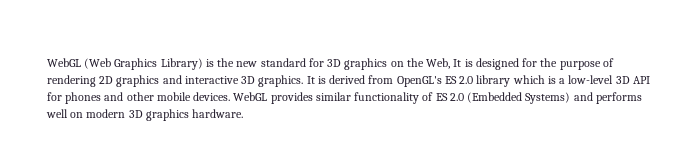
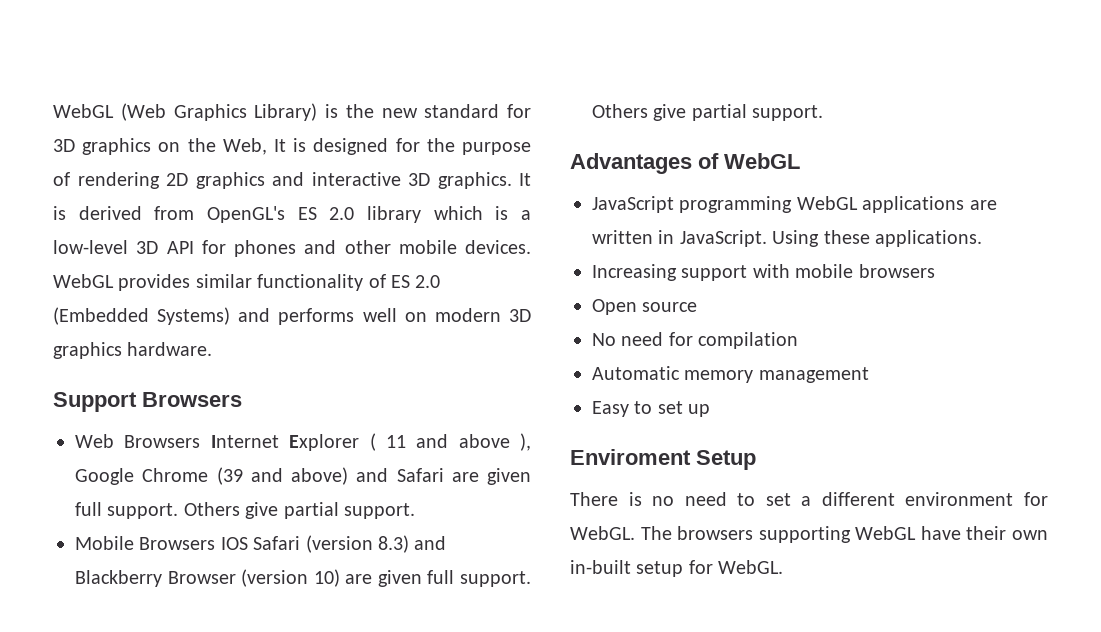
+ Support Browsers
+ Web Browsers Internet Explorer ( 11 and above ), Google Chrome (39 and above) and Safari are given full support. Others give partial support.
+ Mobile Browsers IOS Safari (version 8.3) and Blackberry Browser (version 10) are given full support. Others give partial support.
+ Advantages of WebGL
+ JavaScript programming WebGL applications are written in JavaScript. Using these applications.
+ Increasing support with mobile browsers
+ Open source
+ No need for compilation
+ Automatic memory management
+ Easy to set up
+ Enviroment Setup
+ There is no need to set a different environment for WebGL. The browsers supporting WebGL have their own in-built setup for WebGL.

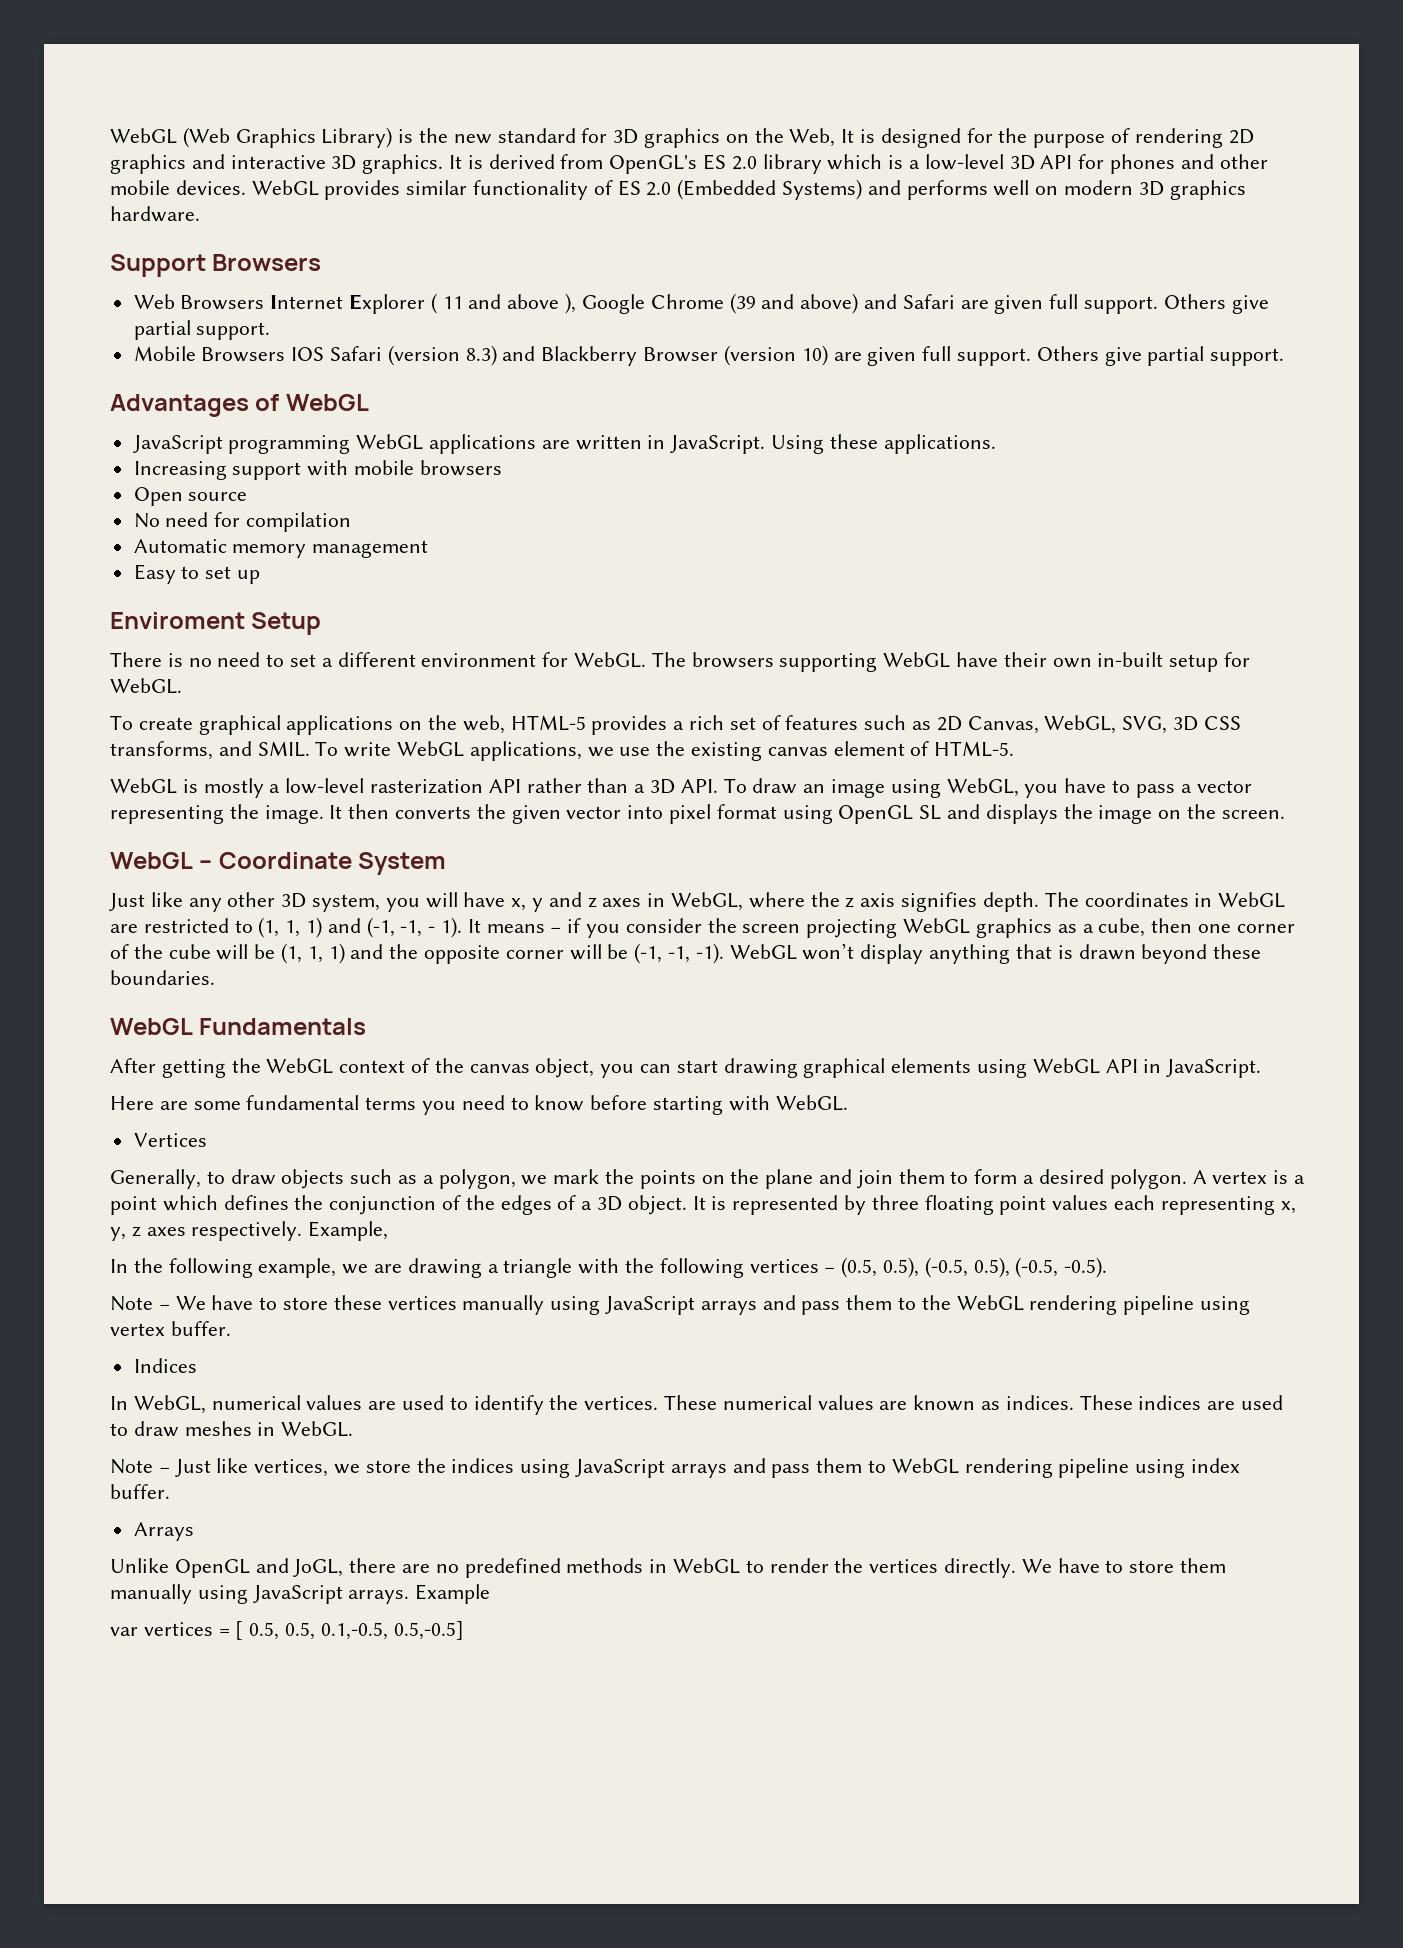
+ To create graphical applications on the web, HTML-5 provides a rich set of features such as 2D Canvas, WebGL, SVG, 3D CSS transforms, and SMIL. To write WebGL applications, we use the existing canvas element of HTML-5.
+ WebGL is mostly a low-level rasterization API rather than a 3D API. To draw an image using WebGL, you have to pass a vector representing the image. It then converts the given vector into pixel format using OpenGL SL and displays the image on the screen.
+ WebGL – Coordinate System
+ Just like any other 3D system, you will have x, y and z axes in WebGL, where the z axis signifies depth. The coordinates in WebGL are restricted to (1, 1, 1) and (-1, -1, - 1). It means − if you consider the screen projecting WebGL graphics as a cube, then one corner of the cube will be (1, 1, 1) and the opposite corner will be (-1, -1, -1). WebGL won’t display anything that is drawn beyond these boundaries.
+ WebGL Fundamentals
+ After getting the WebGL context of the canvas object, you can start drawing graphical elements using WebGL API in JavaScript.
+ Here are some fundamental terms you need to know before starting with WebGL.
+ Vertices
+ Generally, to draw objects such as a polygon, we mark the points on the plane and join them to form a desired polygon. A vertex is a point which defines the conjunction of the edges of a 3D object. It is represented by three floating point values each representing x, y, z axes respectively. Example,
+ In the following example, we are drawing a triangle with the following vertices − (0.5, 0.5), (-0.5, 0.5), (-0.5, -0.5).
+ Note − We have to store these vertices manually using JavaScript arrays and pass them to the WebGL rendering pipeline using vertex buffer.
+ Indices
+ In WebGL, numerical values are used to identify the vertices. These numerical values are known as indices. These indices are used to draw meshes in WebGL.
+ Note − Just like vertices, we store the indices using JavaScript arrays and pass them to WebGL rendering pipeline using index buffer.
+ Arrays
+ Unlike OpenGL and JoGL, there are no predefined methods in WebGL to render the vertices directly. We have to store them manually using JavaScript arrays. Example
+ var vertices = [ 0.5, 0.5, 0.1,-0.5, 0.5,-0.5]

